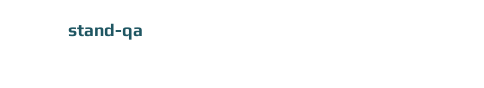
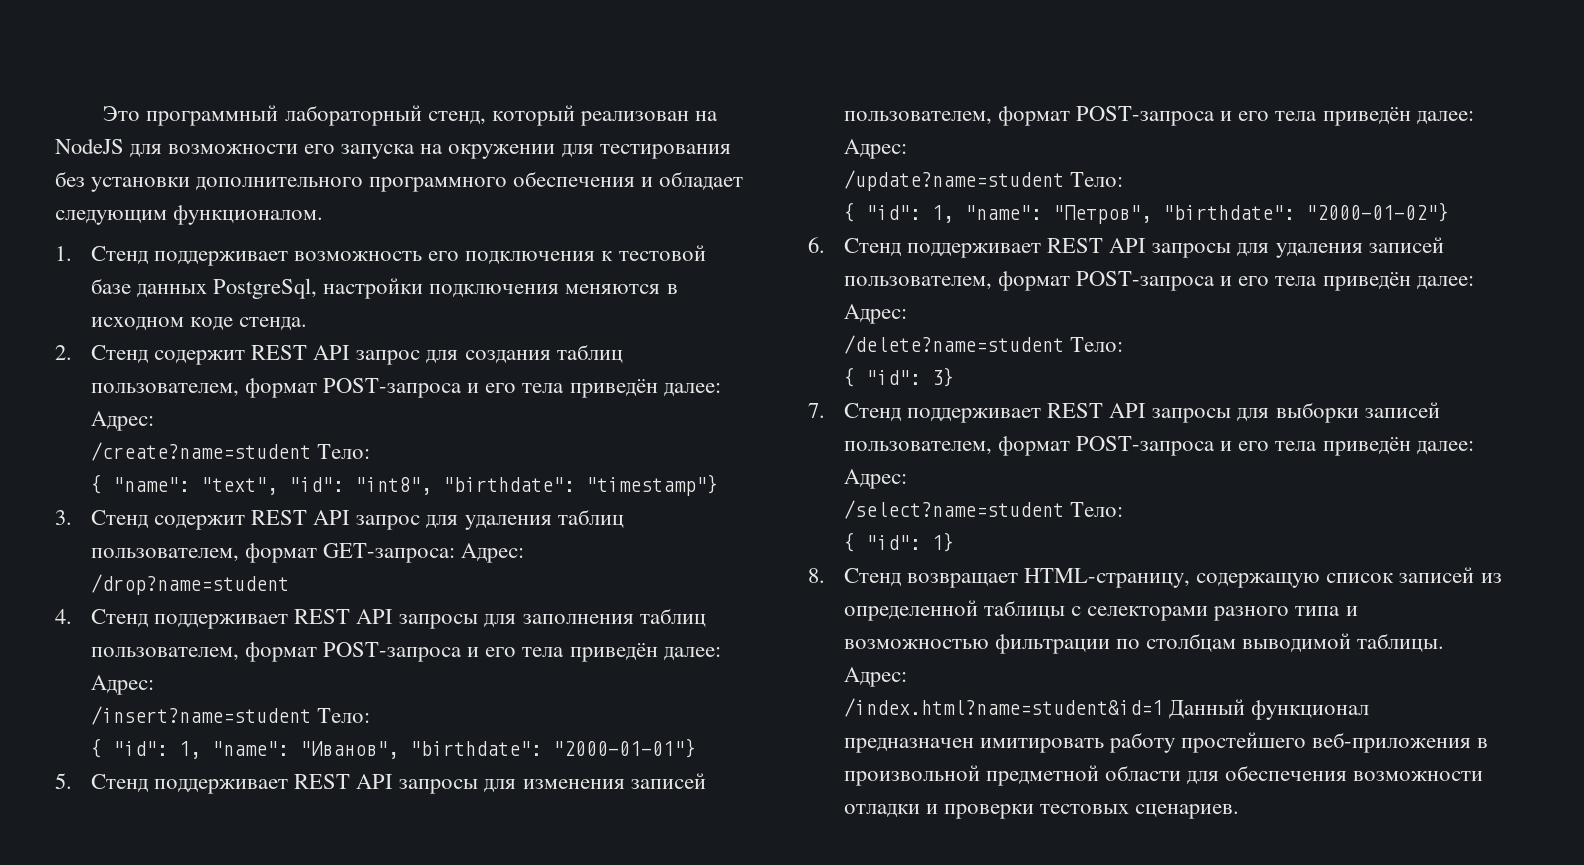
- stand-qa
+ Это программный лабораторный стенд, который реализован на NodeJS для возможности его запуска на окружении для тестирования без установки дополнительного программного обеспечения и обладает следующим функционалом.
+ 1. Стенд поддерживает возможность его подключения к тестовой базе данных PostgreSql, настройки подключения меняются в исходном коде стенда.
+ 2. Стенд содержит REST API запрос для создания таблиц пользователем, формат POST-запроса и его тела приведён далее: Адрес:
+ /create?name=student Тело:
+ { "name": "text", "id": "int8", "birthdate": "timestamp"}
+ 3. Стенд содержит REST API запрос для удаления таблиц пользователем, формат GET-запроса: Адрес:
+ /drop?name=student
+ 4. Стенд поддерживает REST API запросы для заполнения таблиц пользователем, формат POST-запроса и его тела приведён далее: Адрес:
+ /insert?name=student Тело:
+ { "id": 1, "name": "Иванов", "birthdate": "2000-01-01"}
+ 5. Стенд поддерживает REST API запросы для изменения записей пользователем, формат POST-запроса и его тела приведён далее: Адрес:
+ /update?name=student Тело:
+ { "id": 1, "name": "Петров", "birthdate": "2000-01-02"}
+ 6. Стенд поддерживает REST API запросы для удаления записей пользователем, формат POST-запроса и его тела приведён далее: Адрес:
+ /delete?name=student Тело:
+ { "id": 3}
+ 7. Стенд поддерживает REST API запросы для выборки записей пользователем, формат POST-запроса и его тела приведён далее: Адрес:
+ /select?name=student Тело:
+ { "id": 1}
+ 8. Стенд возвращает HTML-страницу, содержащую список записей из определенной таблицы с селекторами разного типа и возможностью фильтрации по столбцам выводимой таблицы. Адрес:
+ /index.html?name=student&id=1 Данный функционал предназначен имитировать работу простейшего веб-приложения в произвольной предметной области для обеспечения возможности отладки и проверки тестовых сценариев.

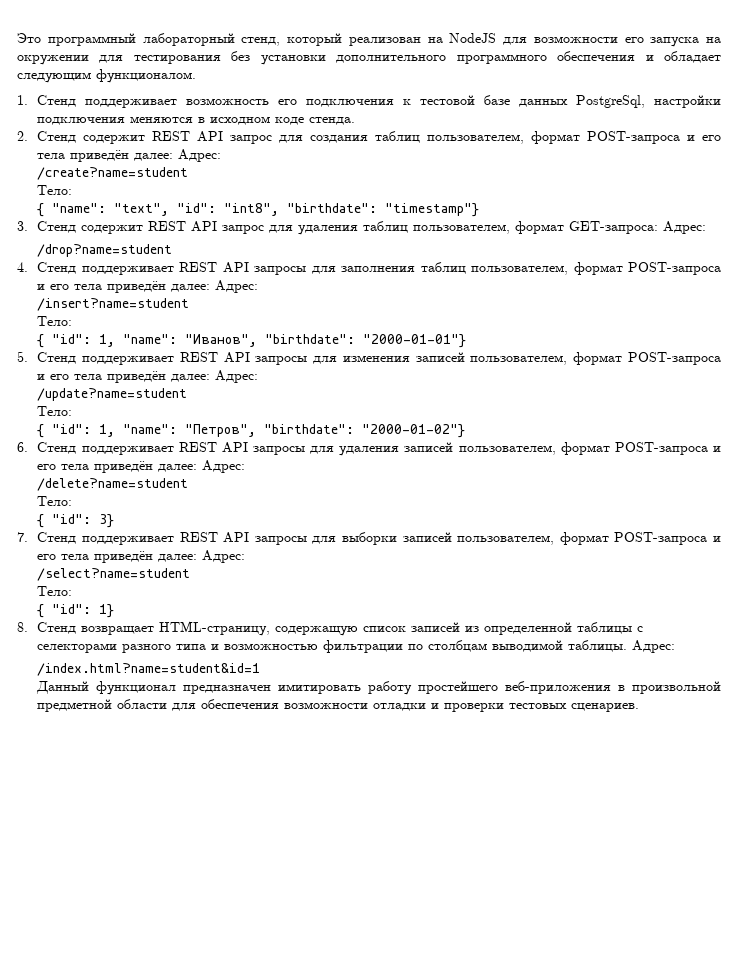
- /create?name=student Тело:
+ /create?name=student
+ Тело:
- /insert?name=student Тело:
+ /insert?name=student
+ Тело:
- /update?name=student Тело:
+ /update?name=student
+ Тело:
- /delete?name=student Тело:
+ /delete?name=student
+ Тело:
- /select?name=student Тело:
+ /select?name=student
+ Тело:
- /index.html?name=student&id=1 Данный функционал предназначен имитировать работу простейшего веб-приложения в произвольной предметной области для обеспечения возможности отладки и проверки тестовых сценариев.
+ /index.html?name=student&id=1
+ Данный функционал предназначен имитировать работу простейшего веб-приложения в произвольной предметной области для обеспечения возможности отладки и проверки тестовых сценариев.

